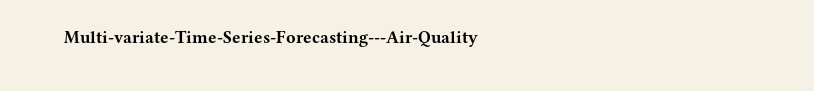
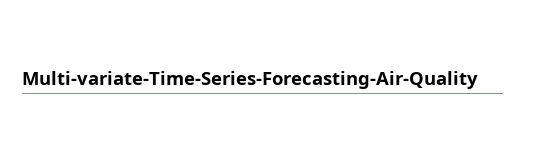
- Multi-variate-Time-Series-Forecasting---Air-Quality
+ Multi-variate-Time-Series-Forecasting-Air-Quality

